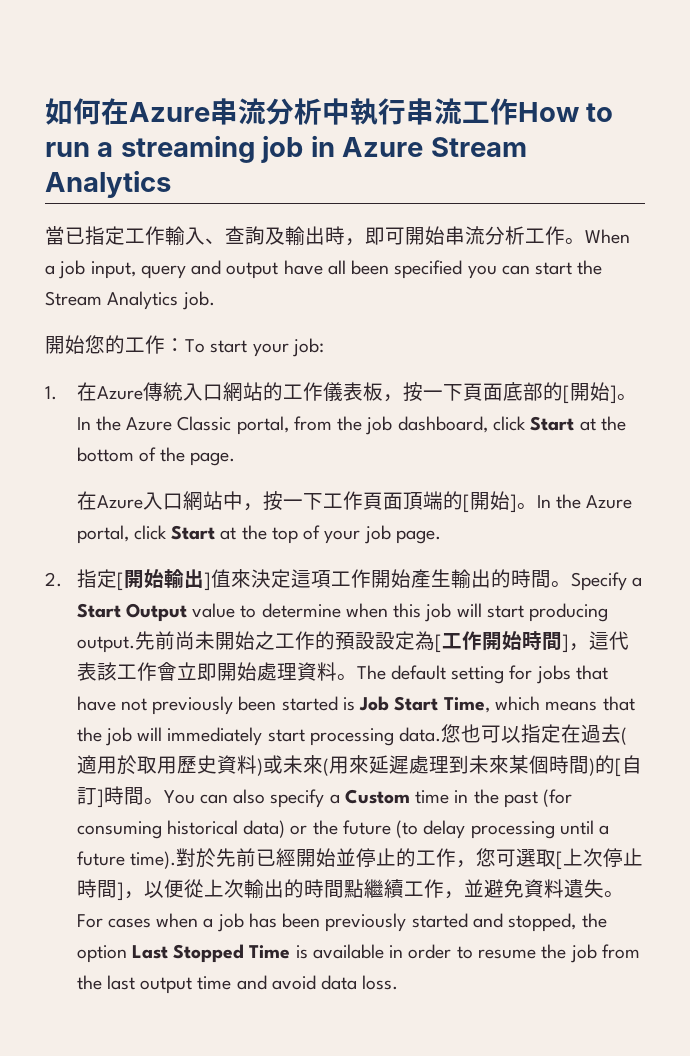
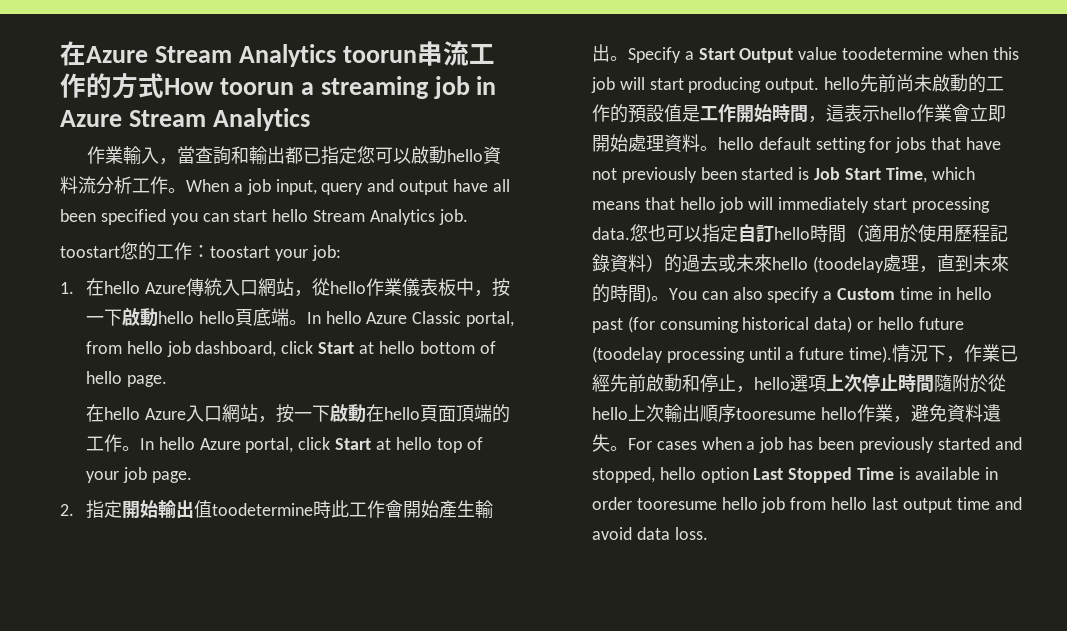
- 如何在Azure串流分析中執行串流工作How to run a streaming job in Azure Stream Analytics
+ 在Azure Stream Analytics toorun串流工作的方式How toorun a streaming job in Azure Stream Analytics
- 當已指定工作輸入、查詢及輸出時，即可開始串流分析工作。
+ 作業輸入，當查詢和輸出都已指定您可以啟動hello資料流分析工作。
- When a job input, query and output have all been specified you can start the Stream Analytics job.
+ When a job input, query and output have all been specified you can start hello Stream Analytics job.
- 開始您的工作：To start your job:
+ toostart您的工作：toostart your job:
- 1.在Azure傳統入口網站的工作儀表板，按一下頁面底部的[開始]。In the Azure Classic portal, from the job dashboard, click Start at the bottom of the page.
+ 1.在hello Azure傳統入口網站，從hello作業儀表板中，按一下啟動hello hello頁底端。In hello Azure Classic portal, from hello job dashboard, click Start at hello bottom of hello page.
- 在Azure入口網站中，按一下工作頁面頂端的[開始]。In the Azure portal, click Start at the top of your job page.
+ 在hello Azure入口網站，按一下啟動在hello頁面頂端的工作。In hello Azure portal, click Start at hello top of your job page.
- 2.指定[開始輸出]值來決定這項工作開始產生輸出的時間。
+ 2.指定開始輸出值toodetermine時此工作會開始產生輸出。
- Specify a Start Output value to determine when this job will start producing output.先前尚未開始之工作的預設設定為[工作開始時間]，這代表該工作會立即開始處理資料。The default setting for jobs that have not previously been started is Job Start Time, which means that the job will immediately start processing data.
+ Specify a Start Output value toodetermine when this job will start producing output. hello先前尚未啟動的工作的預設值是工作開始時間，這表示hello作業會立即開始處理資料。hello default setting for jobs that have not previously been started is Job Start Time, which means that hello job will immediately start processing data.
- 您也可以指定在過去(適用於取用歷史資料)或未來(用來延遲處理到未來某個時間)的[自訂]時間。
+ 您也可以指定自訂hello時間（適用於使用歷程記錄資料）的過去或未來hello (toodelay處理，直到未來的時間)。
- You can also specify a Custom time in the past (for consuming historical data) or the future (to delay processing until a future time).
+ You can also specify a Custom time in hello past (for consuming historical data) or hello future (toodelay processing until a future time).
- 對於先前已經開始並停止的工作，您可選取[上次停止時間]，以便從上次輸出的時間點繼續工作，並避免資料遺失。
+ 情況下，作業已經先前啟動和停止，hello選項上次停止時間隨附於從hello上次輸出順序tooresume hello作業，避免資料遺失。
- For cases when a job has been previously started and stopped, the option Last Stopped Time is available in order to resume the job from the last output time and avoid data loss.
+ For cases when a job has been previously started and stopped, hello option Last Stopped Time is available in order tooresume hello job from hello last output time and avoid data loss.

